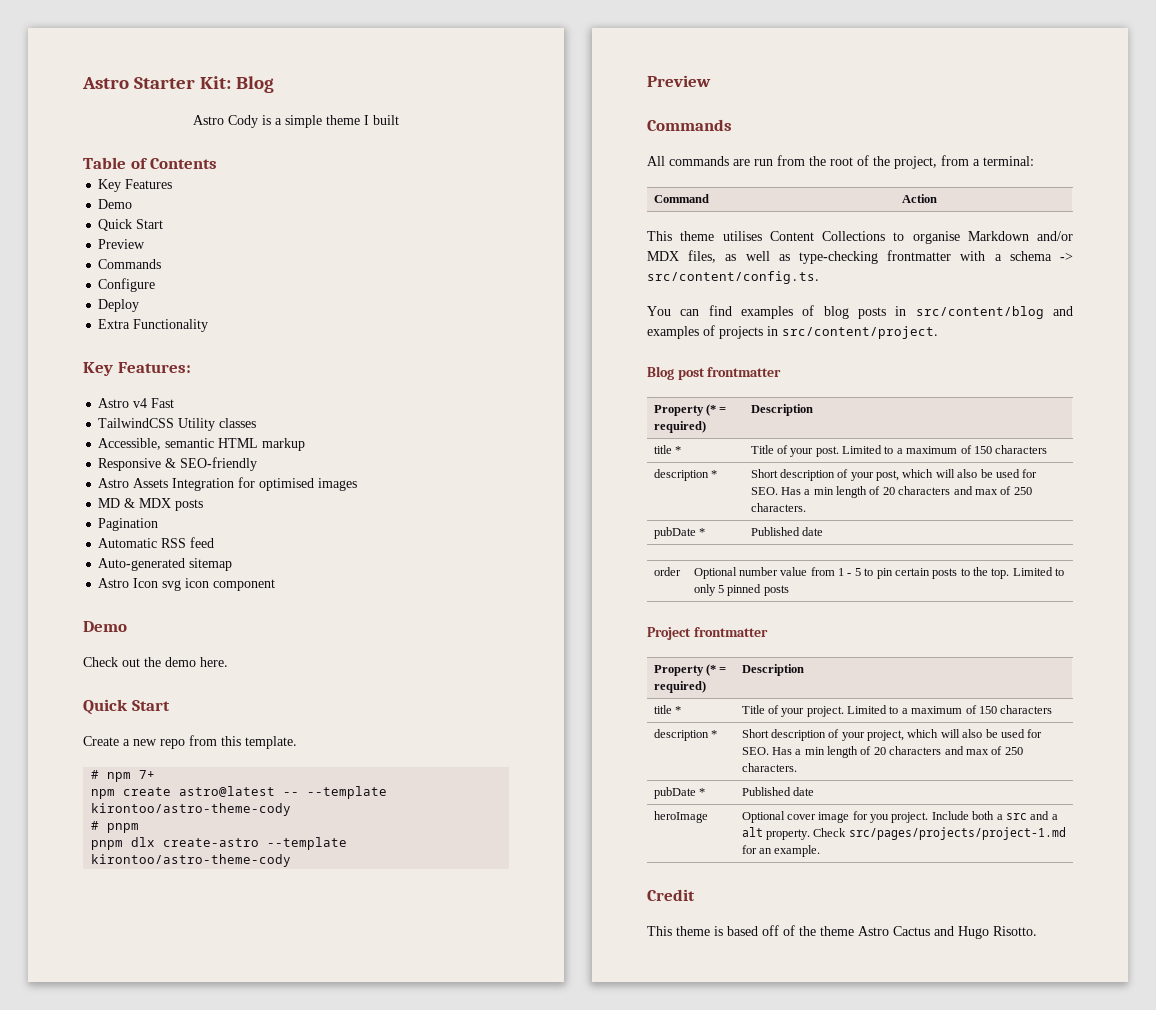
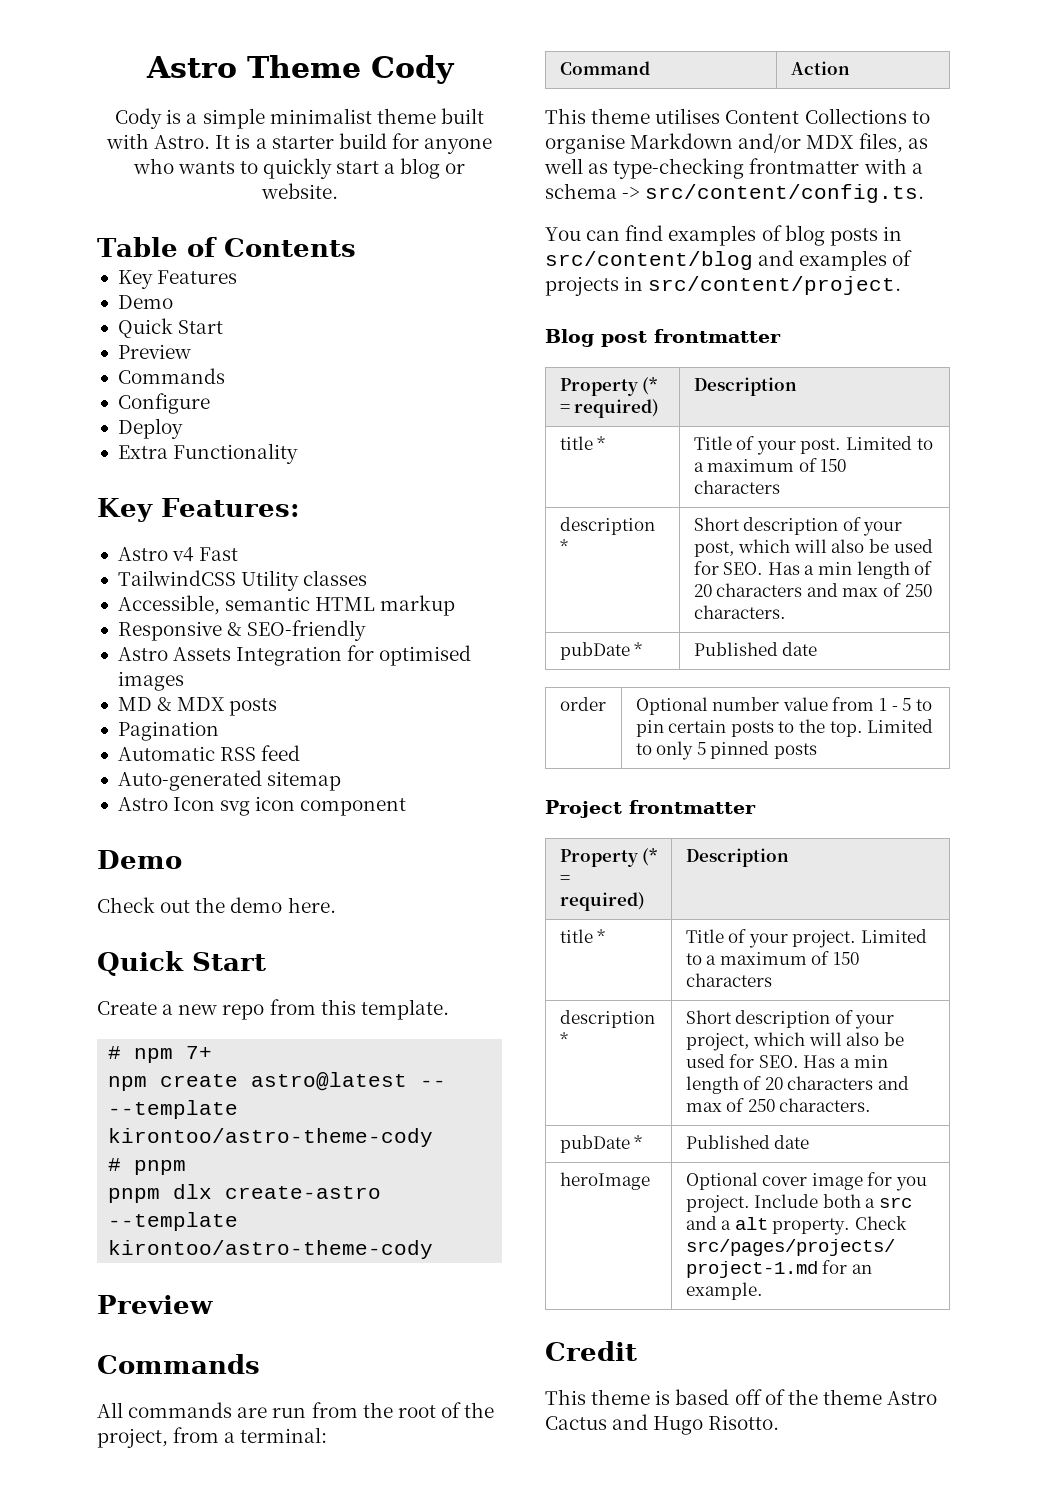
- Astro Starter Kit: Blog
- Astro Cody is a simple theme I built
+ Astro Theme Cody
+ Cody is a simple minimalist theme built with Astro. It is a starter build for anyone who wants to quickly start a blog or website.

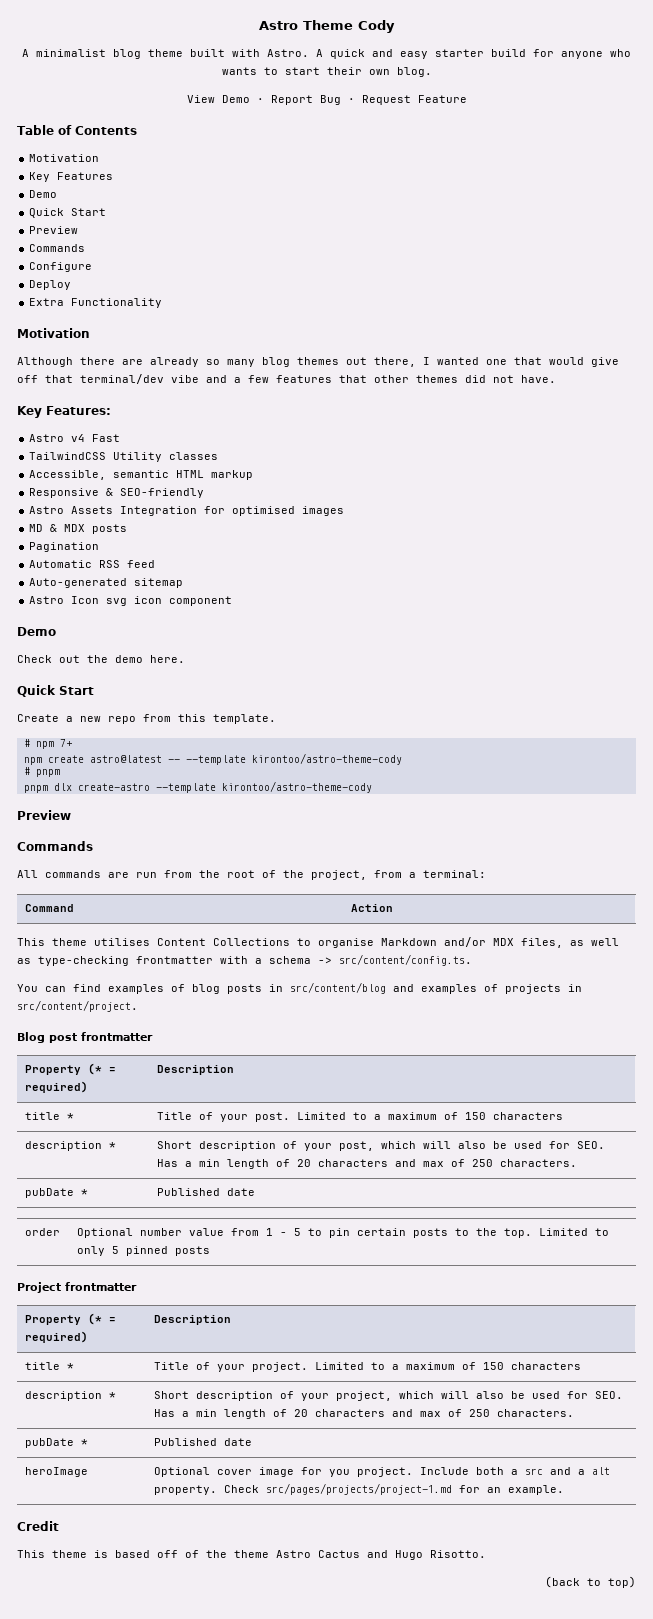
- Cody is a simple minimalist theme built with Astro. It is a starter build for anyone who wants to quickly start a blog or website.
+ A minimalist blog theme built with Astro. A quick and easy starter build for anyone who wants to start their own blog.
+ View Demo · Report Bug · Request Feature
  Table of Contents
+ Motivation
  Extra Functionality
+ Motivation
+ Although there are already so many blog themes out there, I wanted one that would give off that terminal/dev vibe and a few features that other themes did not have.
+ (back to top)

